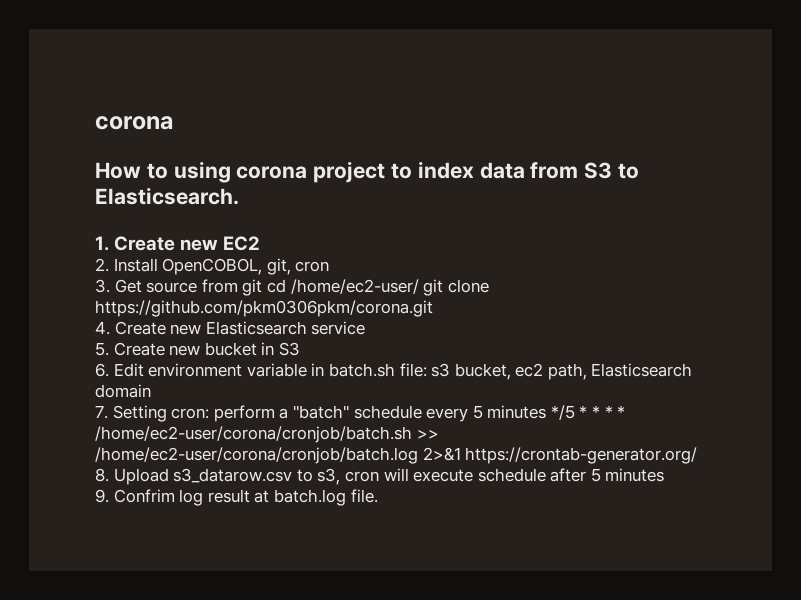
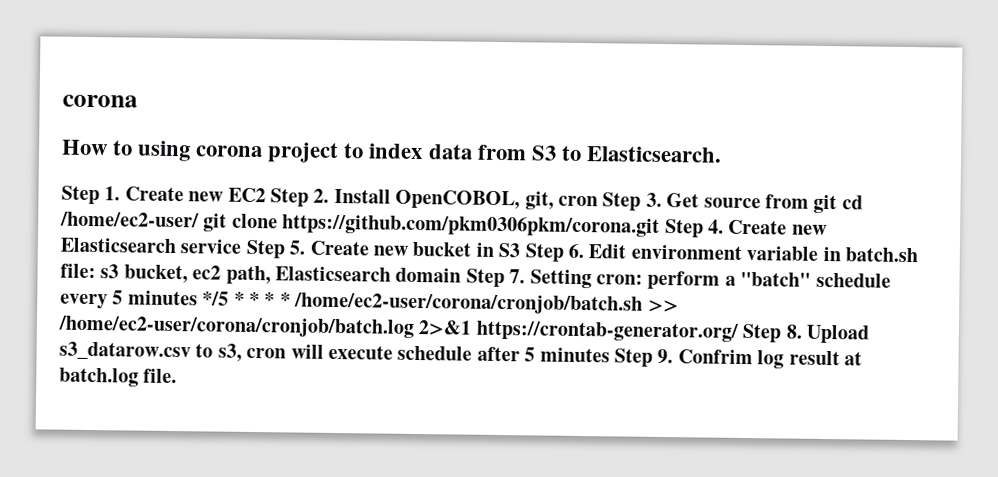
- 1. Create new EC2
- 2. Install OpenCOBOL, git, cron
- 3. Get source from git cd /home/ec2-user/ git clone https://github.com/pkm0306pkm/corona.git
- 4. Create new Elasticsearch service
- 5. Create new bucket in S3
- 6. Edit environment variable in batch.sh file:
+ Step 1. Create new EC2 Step 2. Install OpenCOBOL, git, cron Step 3. Get source from git cd /home/ec2-user/ git clone https://github.com/pkm0306pkm/corona.git Step 4. Create new Elasticsearch service Step 5. Create new bucket in S3 Step 6. Edit environment variable in batch.sh file:
- s3 bucket, ec2 path, Elasticsearch domain
- 7. Setting cron:
+ s3 bucket, ec2 path, Elasticsearch domain Step 7. Setting cron:
- perform a "batch" schedule every 5 minutes */5 * * * * /home/ec2-user/corona/cronjob/batch.sh >> /home/ec2-user/corona/cronjob/batch.log 2>&1 https://crontab-generator.org/
- 8. Upload s3_datarow.csv to s3, cron will execute schedule after 5 minutes
- 9. Confrim log result at batch.log file.
+ perform a "batch" schedule every 5 minutes */5 * * * * /home/ec2-user/corona/cronjob/batch.sh >> /home/ec2-user/corona/cronjob/batch.log 2>&1 https://crontab-generator.org/ Step 8. Upload s3_datarow.csv to s3, cron will execute schedule after 5 minutes Step 9. Confrim log result at batch.log file.

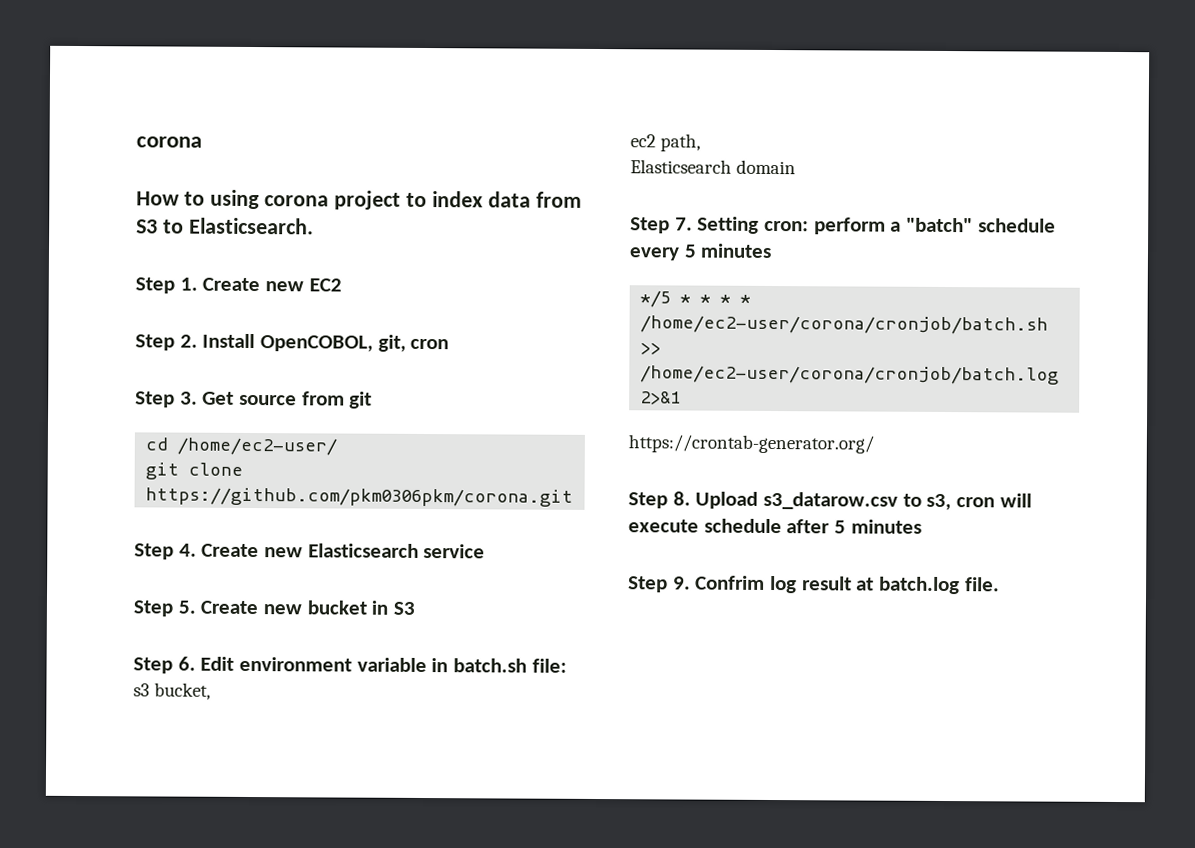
- Step 1. Create new EC2 Step 2. Install OpenCOBOL, git, cron Step 3. Get source from git cd /home/ec2-user/ git clone https://github.com/pkm0306pkm/corona.git Step 4. Create new Elasticsearch service Step 5. Create new bucket in S3 Step 6. Edit environment variable in batch.sh file: s3 bucket, ec2 path, Elasticsearch domain Step 7. Setting cron:
+ Step 1. Create new EC2
+ Step 2. Install OpenCOBOL, git, cron
+ Step 3. Get source from git
+ cd /home/ec2-user/
+ git clone https://github.com/pkm0306pkm/corona.git
+ Step 4. Create new Elasticsearch service
+ Step 5. Create new bucket in S3
+ Step 6. Edit environment variable in batch.sh file:
+ s3 bucket,
+ ec2 path,
+ Elasticsearch domain
+ Step 7. Setting cron:
- perform a "batch" schedule every 5 minutes */5 * * * * /home/ec2-user/corona/cronjob/batch.sh >> /home/ec2-user/corona/cronjob/batch.log 2>&1 https://crontab-generator.org/ Step 8. Upload s3_datarow.csv to s3, cron will execute schedule after 5 minutes Step 9. Confrim log result at batch.log file.
+ perform a "batch" schedule every 5 minutes
+ */5 * * * * /home/ec2-user/corona/cronjob/batch.sh >> /home/ec2-user/corona/cronjob/batch.log 2>&1
+ https://crontab-generator.org/
+ Step 8. Upload s3_datarow.csv to s3, cron will execute schedule after 5 minutes
+ Step 9. Confrim log result at batch.log file.

